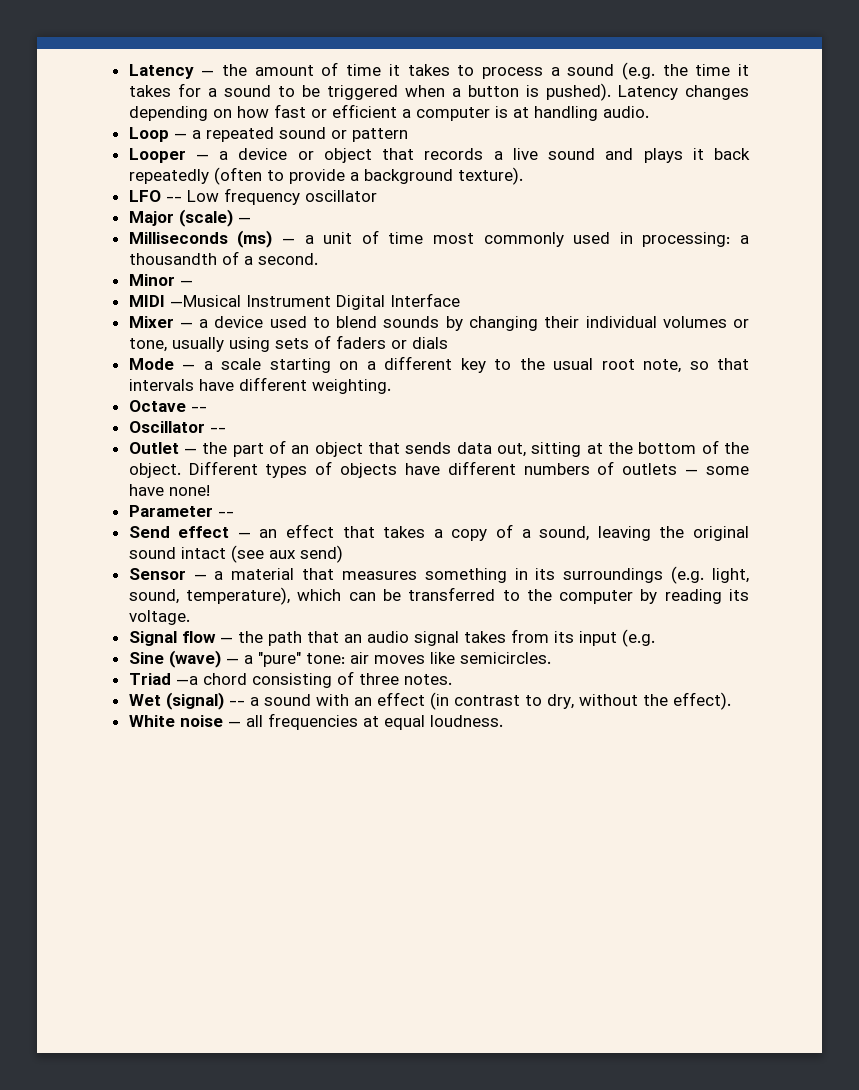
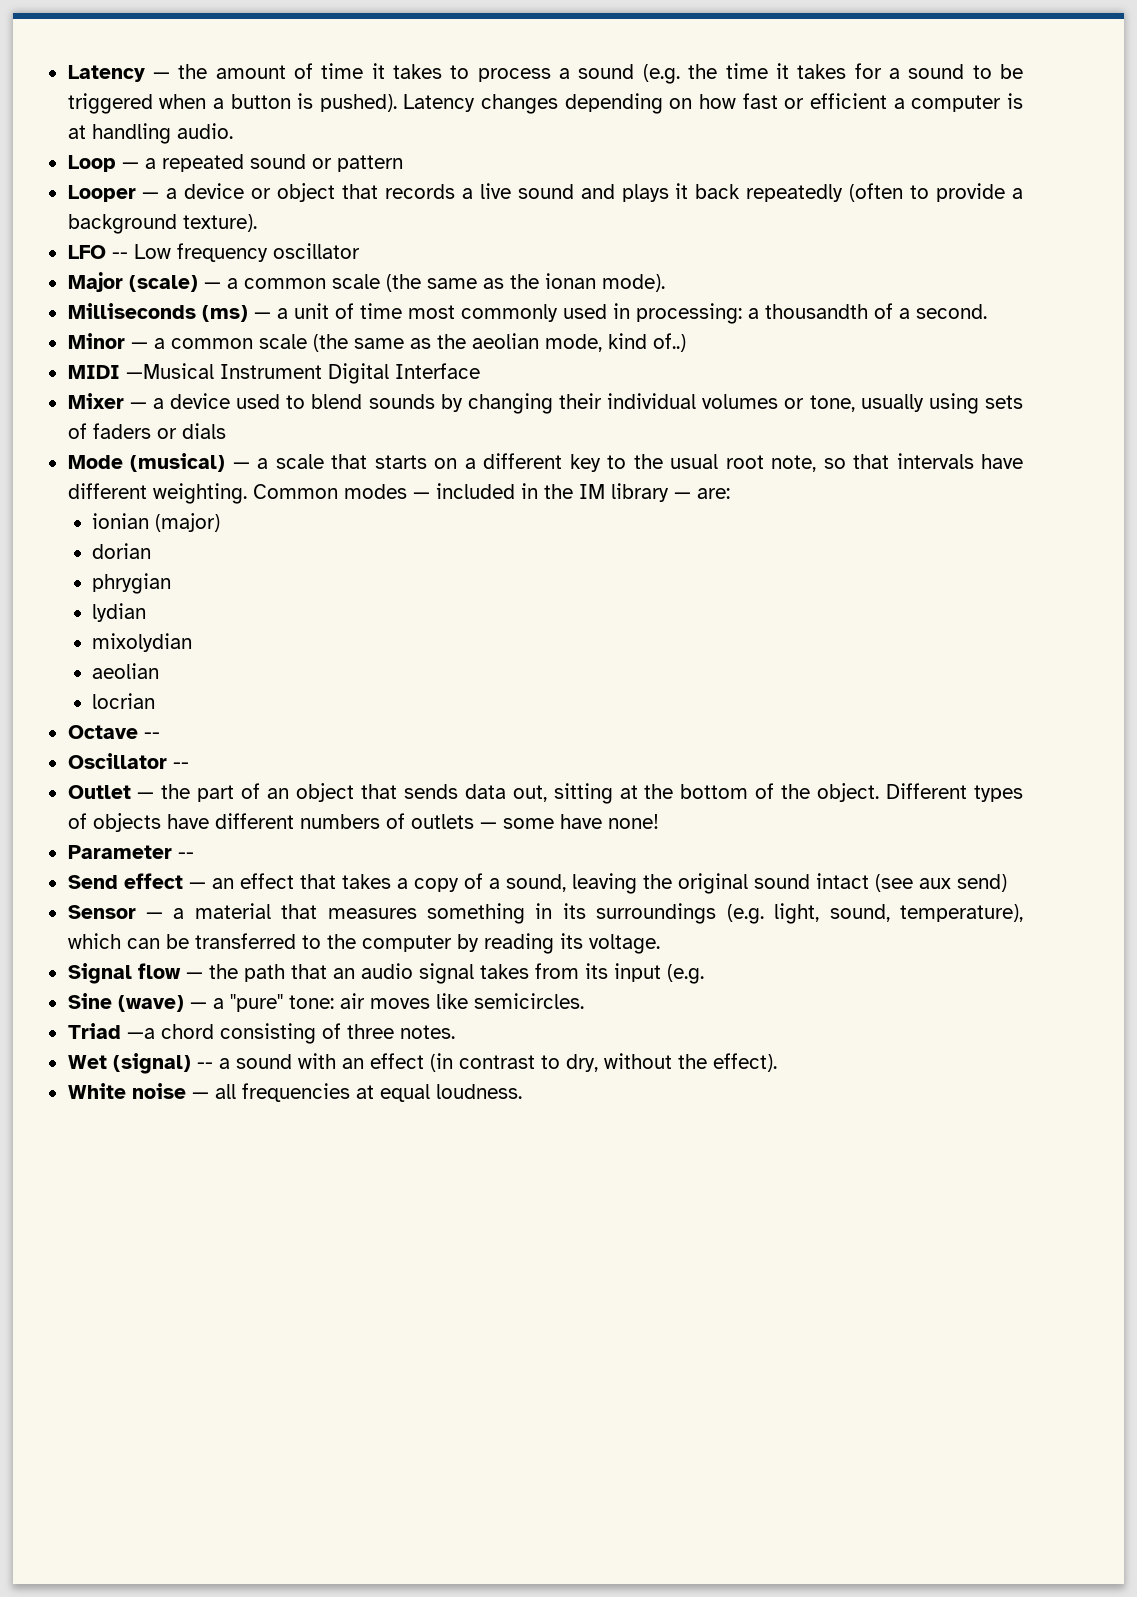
- Major (scale) —
+ Major (scale) — a common scale (the same as the ionan mode).
- Minor —
+ Minor — a common scale (the same as the aeolian mode, kind of..)
- Mode — a scale starting on a different key to the usual root note, so that intervals have different weighting.
+ Mode (musical) — a scale that starts on a different key to the usual root note, so that intervals have different weighting. Common modes — included in the IM library — are:
+ ionian (major)
+ dorian
+ phrygian
+ lydian
+ mixolydian
+ aeolian
+ locrian

